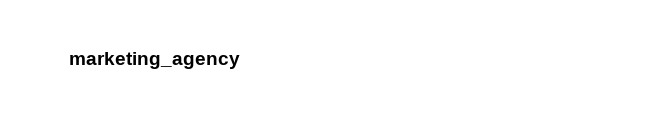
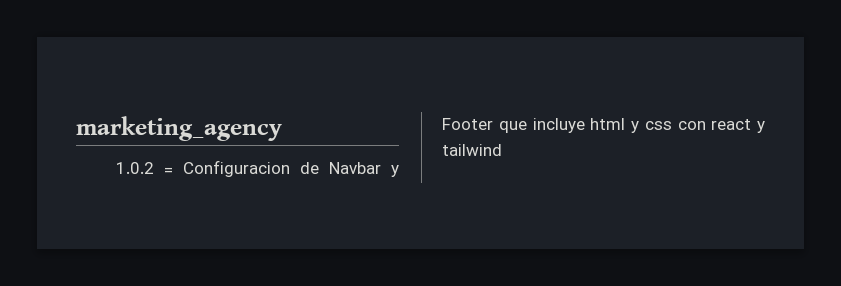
+ 1.0.2 = Configuracion de Navbar y Footer que incluye html y css con react y tailwind

